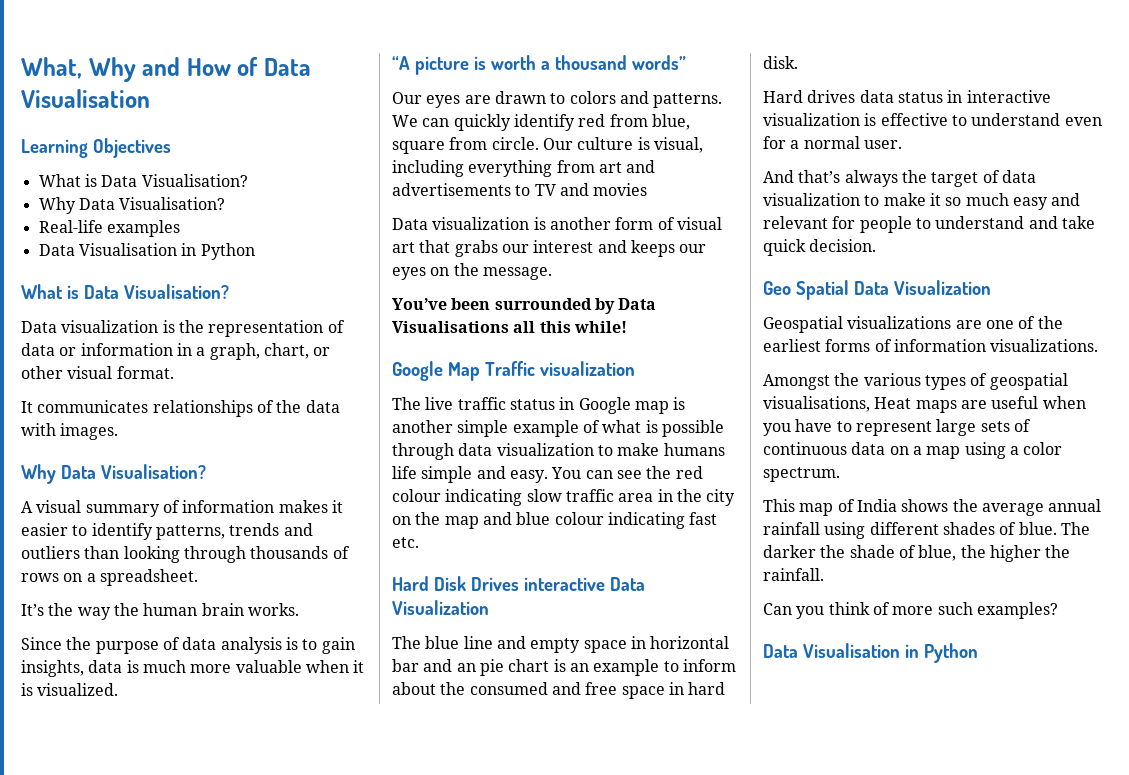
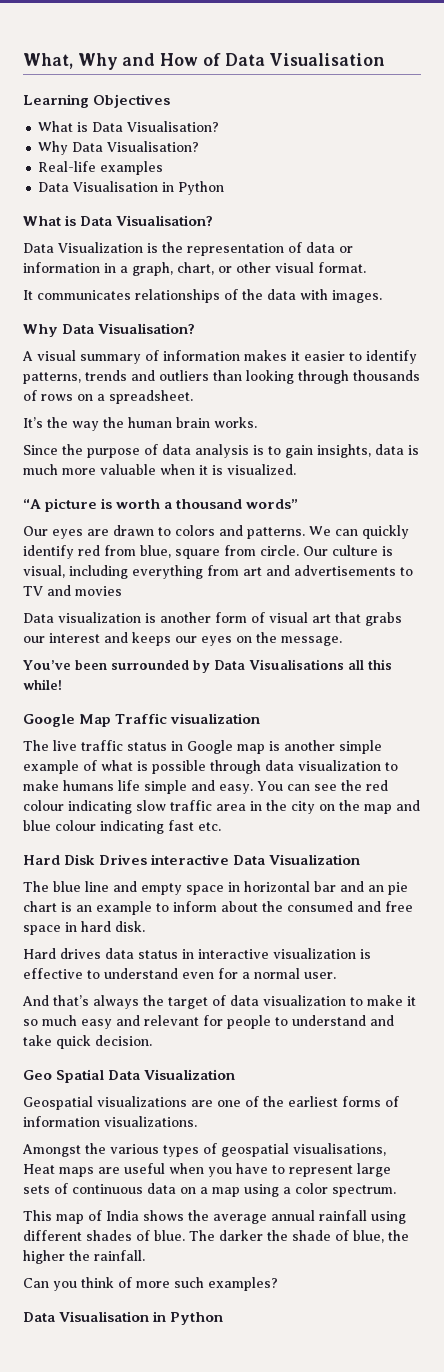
- Data visualization is the representation of data or information in a graph, chart, or other visual format.
+ Data Visualization is the representation of data or information in a graph, chart, or other visual format.

